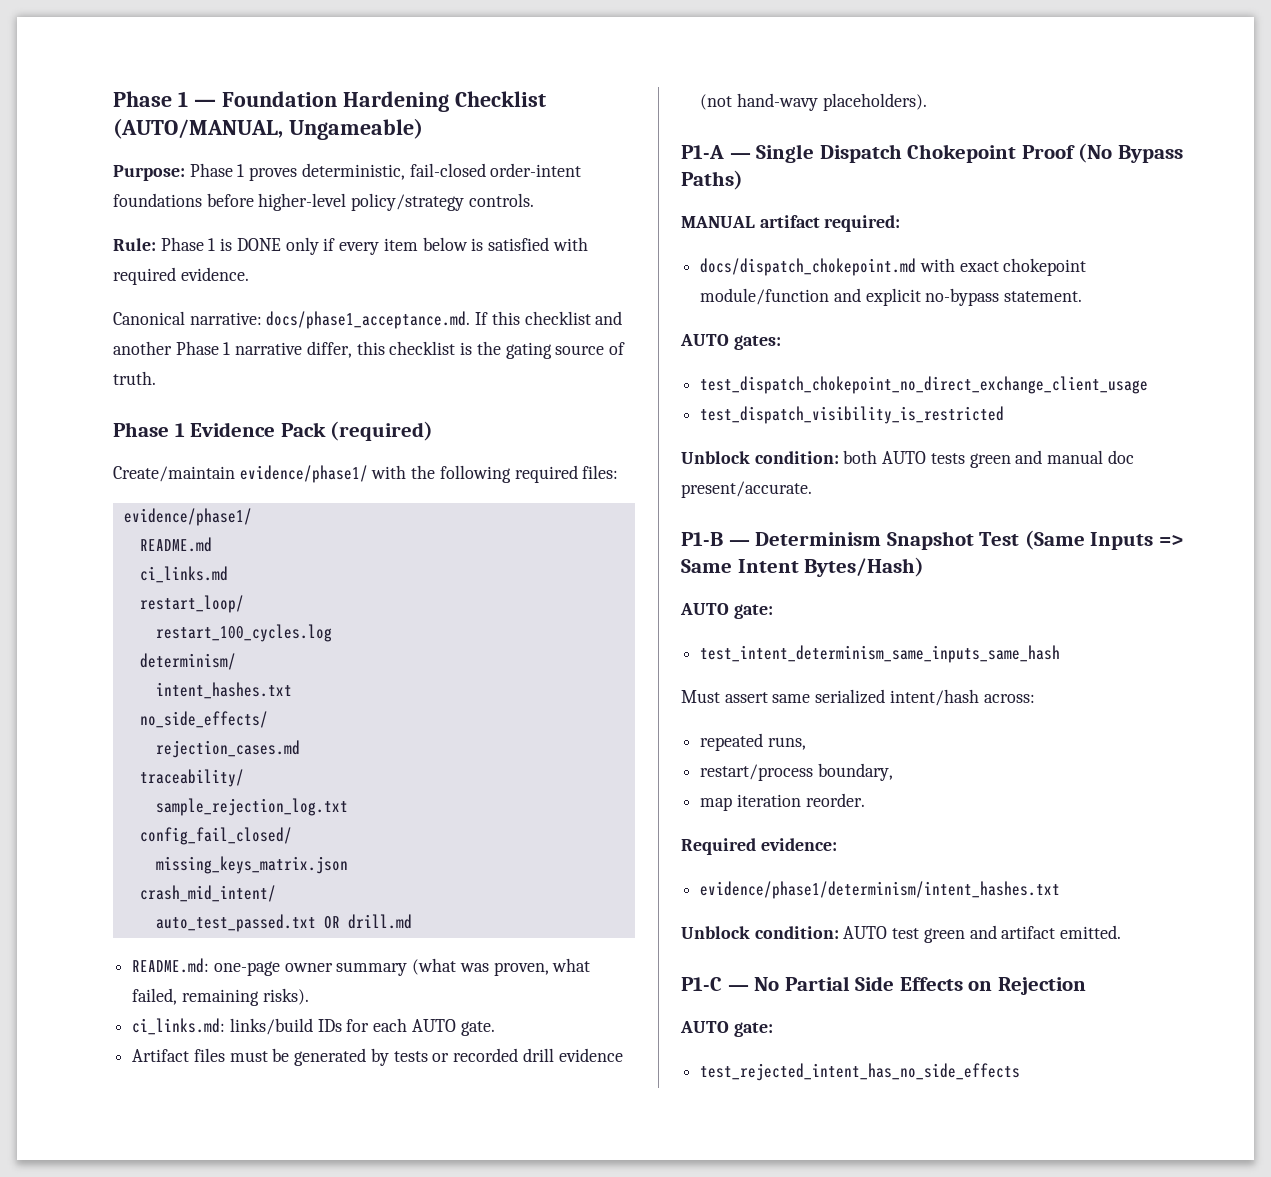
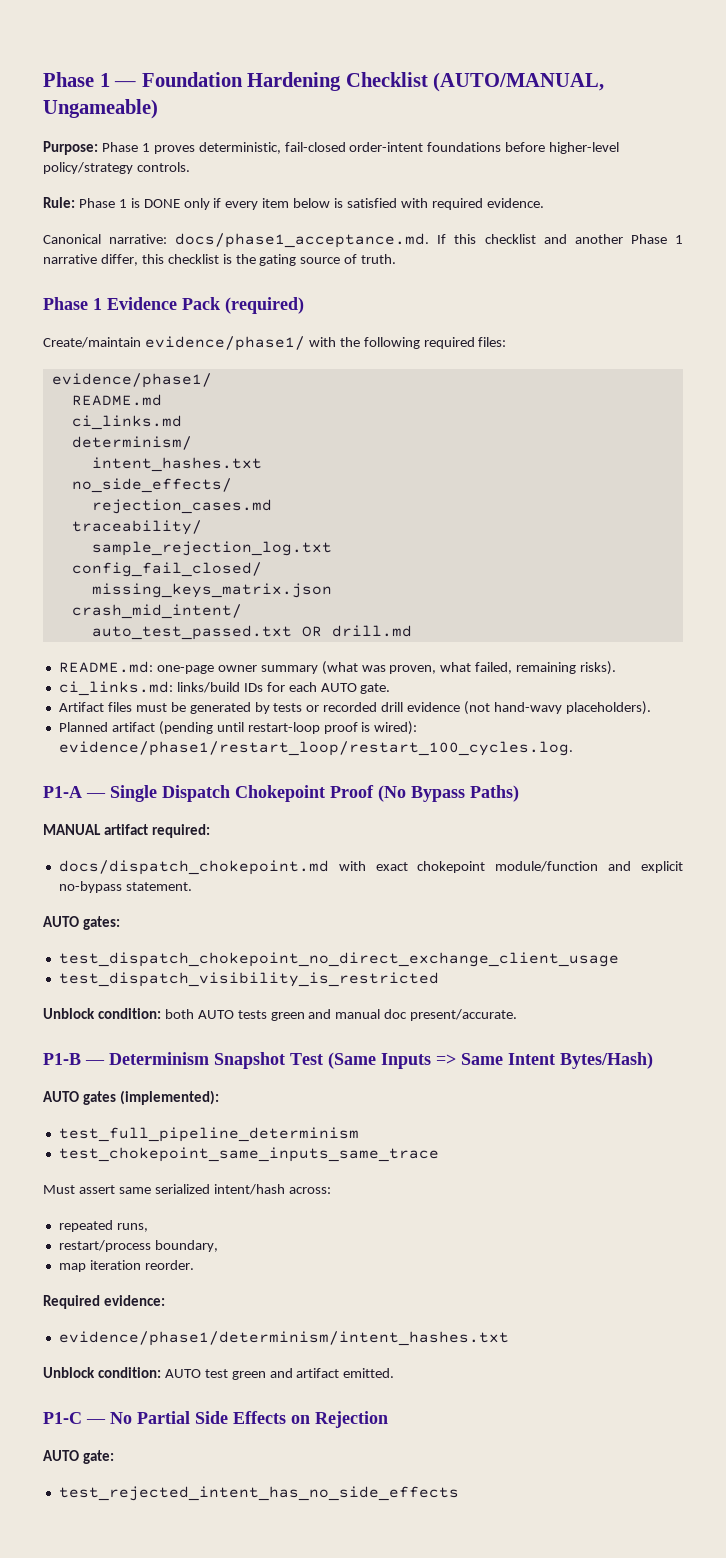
- restart_loop/
- restart_100_cycles.log
+ Planned artifact (pending until restart-loop proof is wired): evidence/phase1/restart_loop/restart_100_cycles.log.
  P1-B — Determinism Snapshot Test (Same Inputs => Same Intent Bytes/Hash)
- AUTO gate:
- test_intent_determinism_same_inputs_same_hash
+ AUTO gates (implemented):
+ test_full_pipeline_determinism
+ test_chokepoint_same_inputs_same_trace

